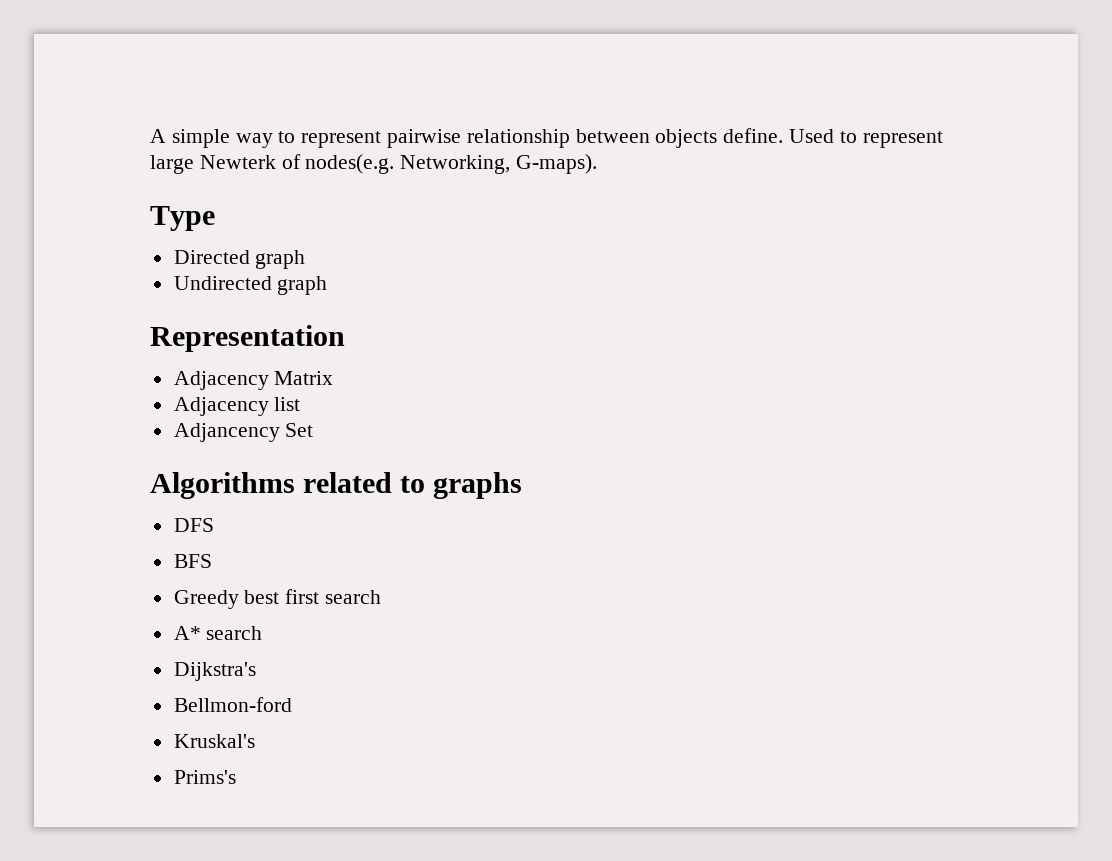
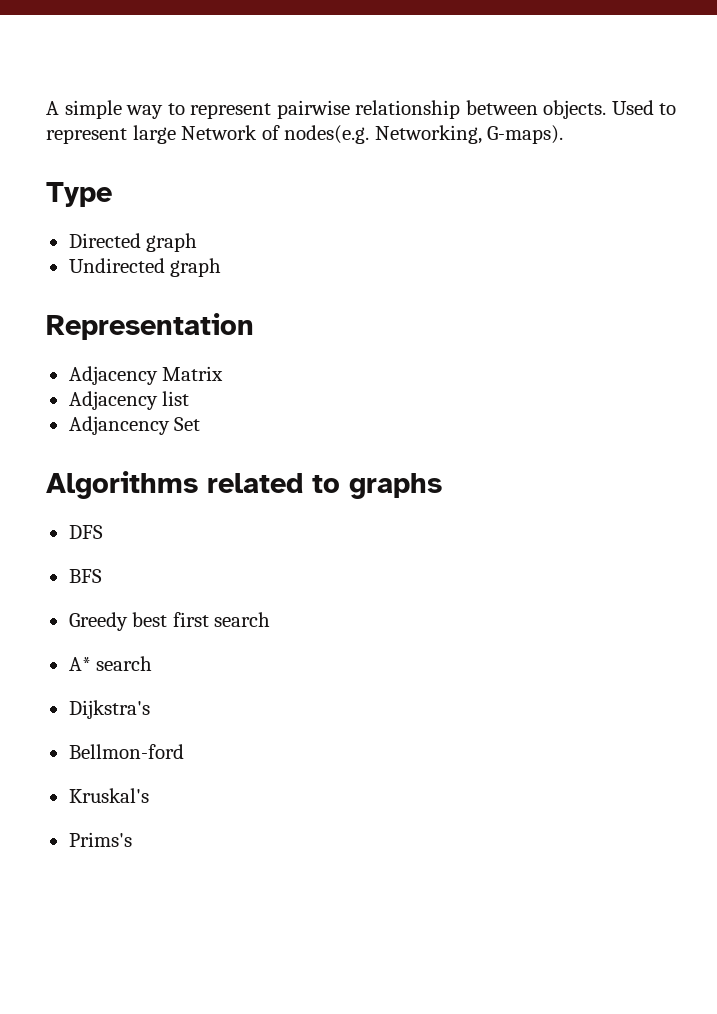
- A simple way to represent pairwise relationship between objects define.
+ A simple way to represent pairwise relationship between objects.
- Used to represent large Newterk of nodes(e.g. Networking, G-maps).
+ Used to represent large Network of nodes(e.g. Networking, G-maps).

